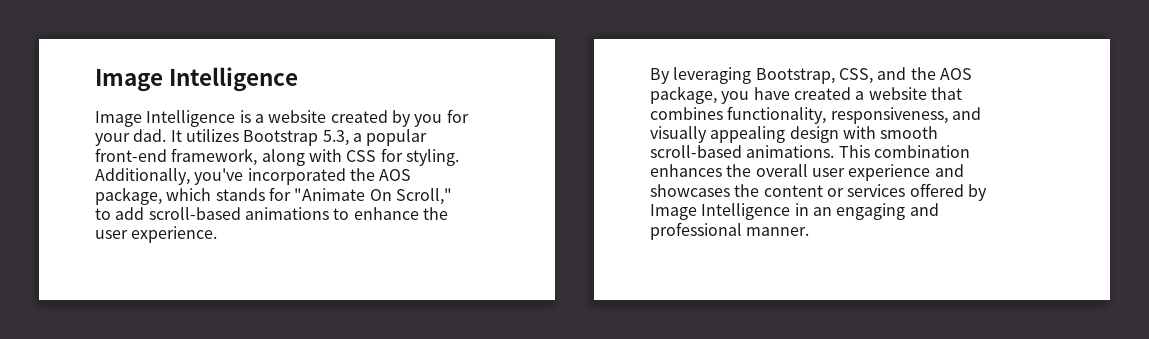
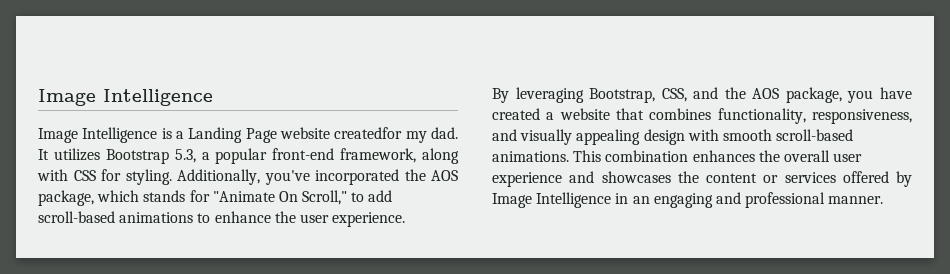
- Image Intelligence is a website created by you for your dad.
+ Image Intelligence is a Landing Page website createdfor my dad.

